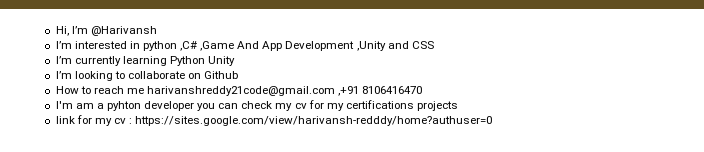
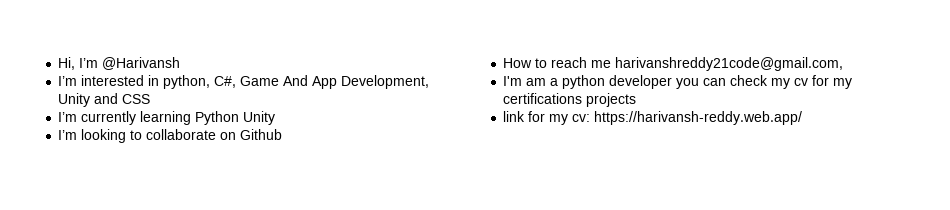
- I’m interested in python ,C# ,Game And App Development ,Unity and CSS
+ I’m interested in python, C#, Game And App Development, Unity and CSS
- How to reach me harivanshreddy21code@gmail.com ,+91 8106416470
+ How to reach me harivanshreddy21code@gmail.com,
- I'm am a pyhton developer you can check my cv for my certifications projects
+ I'm am a python developer you can check my cv for my certifications projects
- link for my cv : https://sites.google.com/view/harivansh-redddy/home?authuser=0
+ link for my cv: https://harivansh-reddy.web.app/

